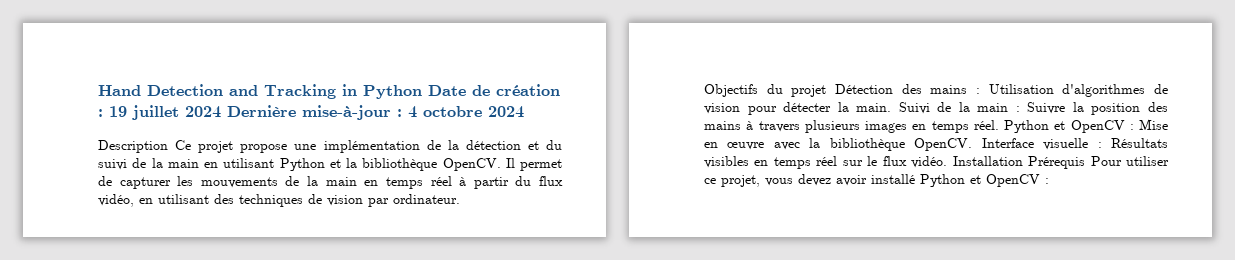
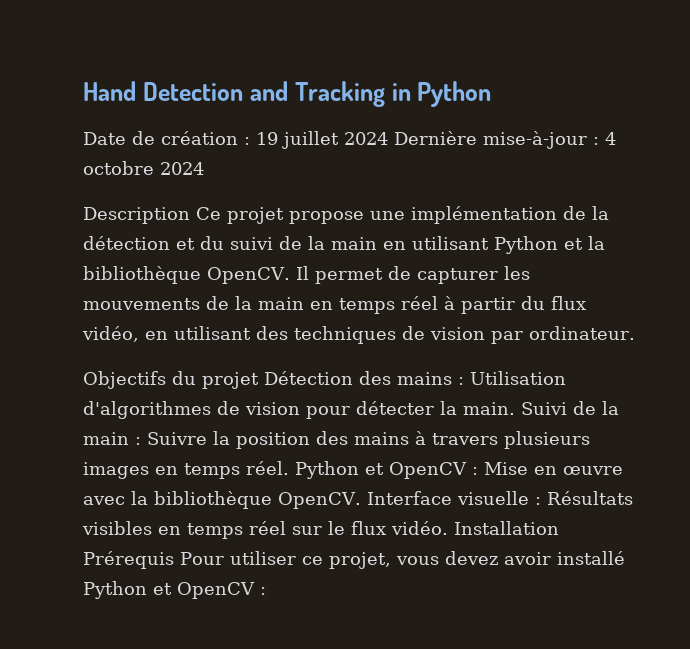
- Hand Detection and Tracking in Python Date de création : 19 juillet 2024 Dernière mise-à-jour : 4 octobre 2024
+ Hand Detection and Tracking in Python
+ Date de création : 19 juillet 2024 Dernière mise-à-jour : 4 octobre 2024

